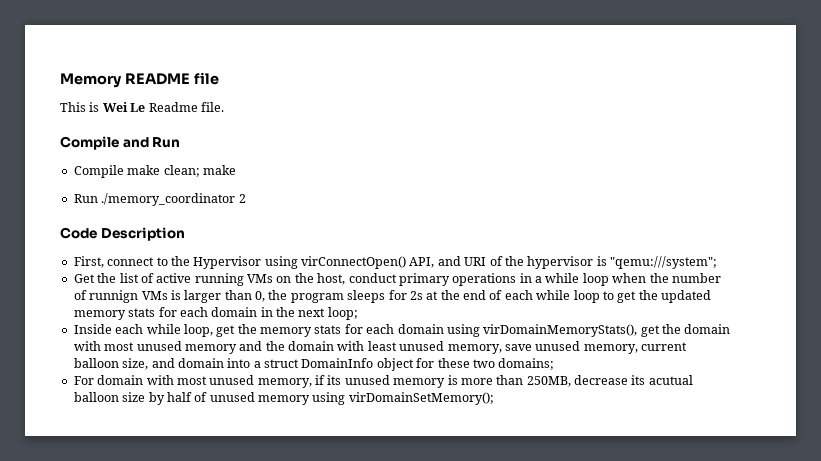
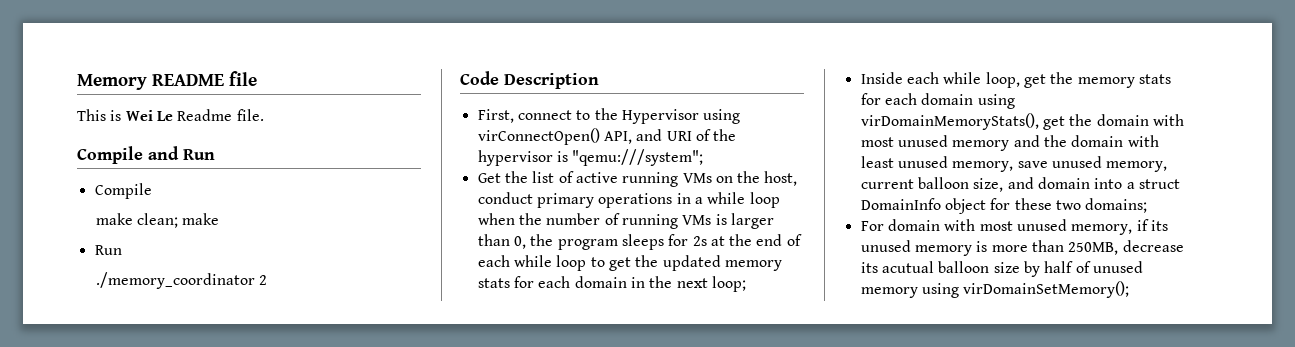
  Compile and Run
- Compile make clean; make
- Run ./memory_coordinator 2
+ Compile
+ make clean; make
+ Run
+ ./memory_coordinator 2
- Get the list of active running VMs on the host, conduct primary operations in a while loop when the number of runnign VMs is larger than 0, the program sleeps for 2s at the end of each while loop to get the updated memory stats for each domain in the next loop;
+ Get the list of active running VMs on the host, conduct primary operations in a while loop when the number of running VMs is larger than 0, the program sleeps for 2s at the end of each while loop to get the updated memory stats for each domain in the next loop;

